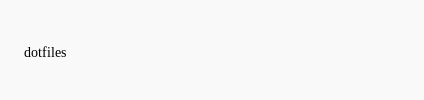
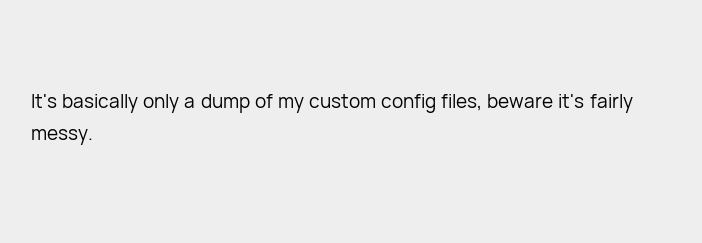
- dotfiles
+ It's basically only a dump of my custom config files, beware it's fairly messy.

